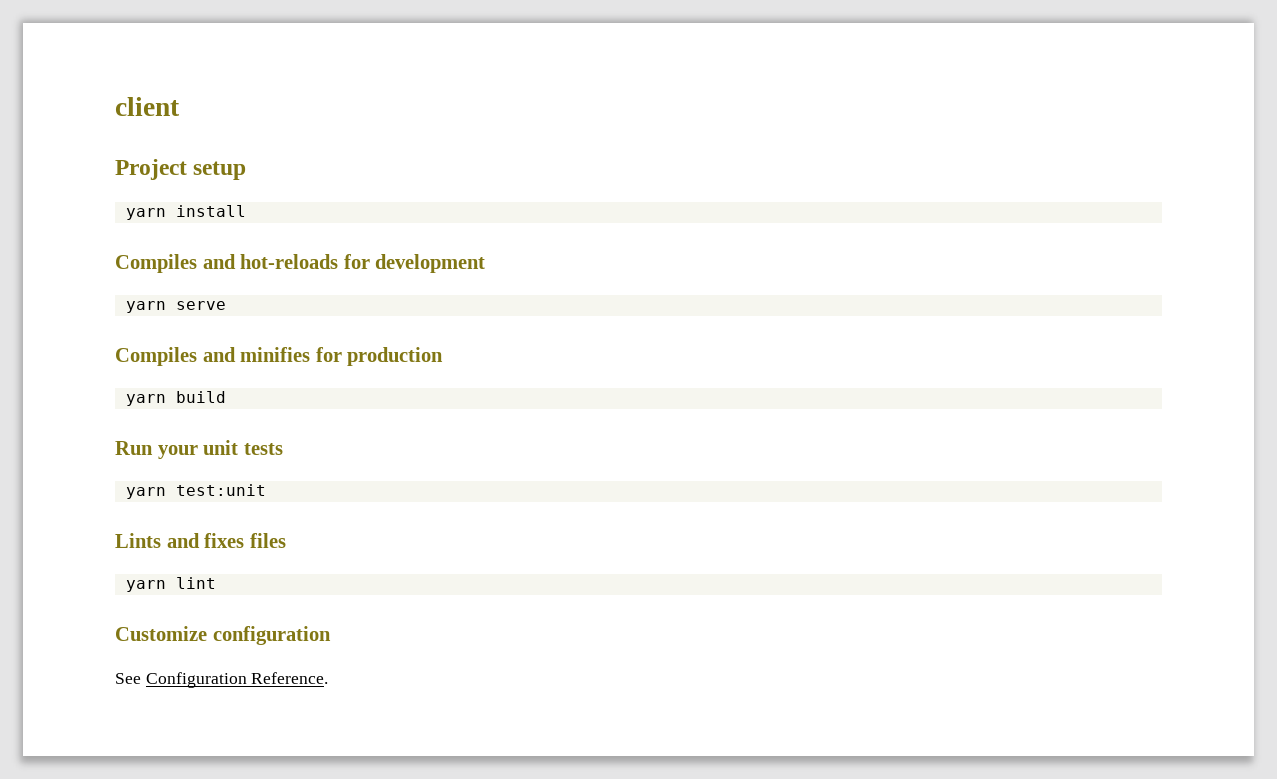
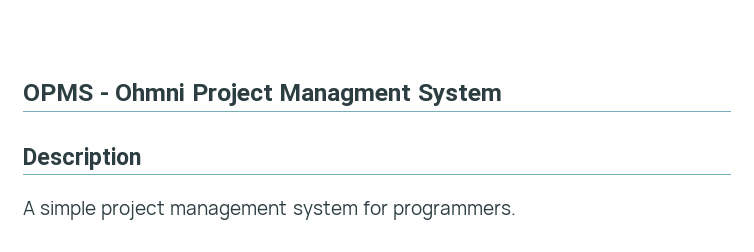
- client
- Project setup
- yarn install
- Compiles and hot-reloads for development
- yarn serve
- Compiles and minifies for production
- yarn build
- Run your unit tests
- yarn test:unit
- Lints and fixes files
- yarn lint
- Customize configuration
- See Configuration Reference.
+ OPMS - Ohmni Project Managment System
+ Description
+ A simple project management system for programmers.

